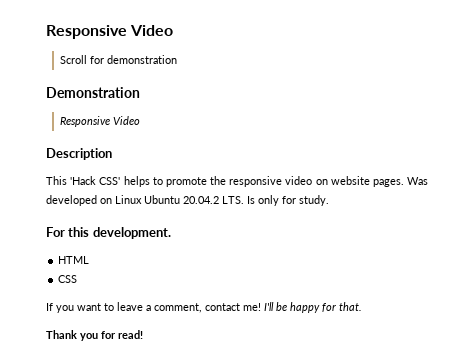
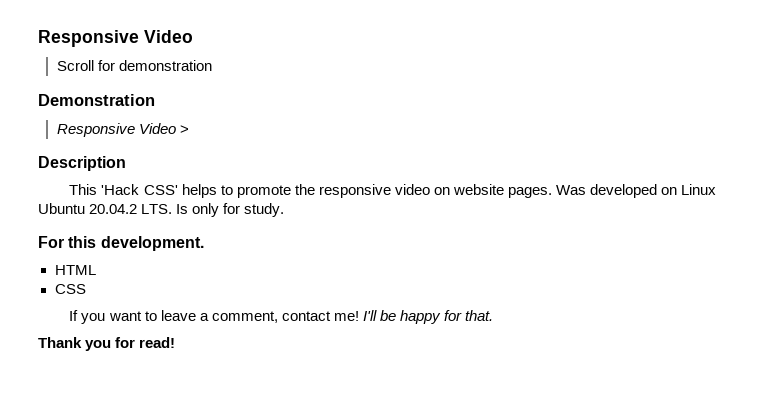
  Demonstration
- Responsive Video
+ Responsive Video >

